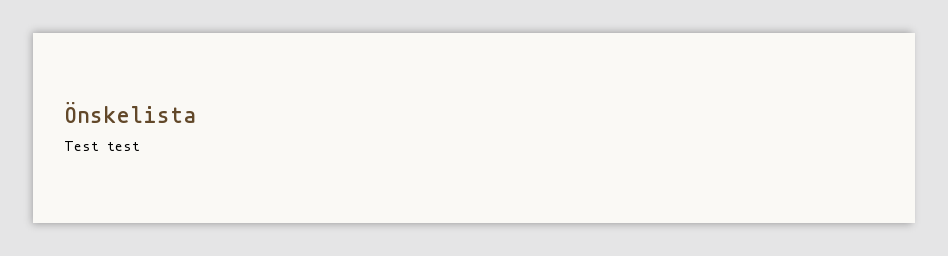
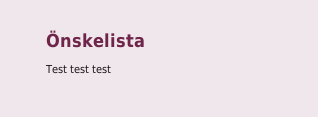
- Test test
+ Test test test

